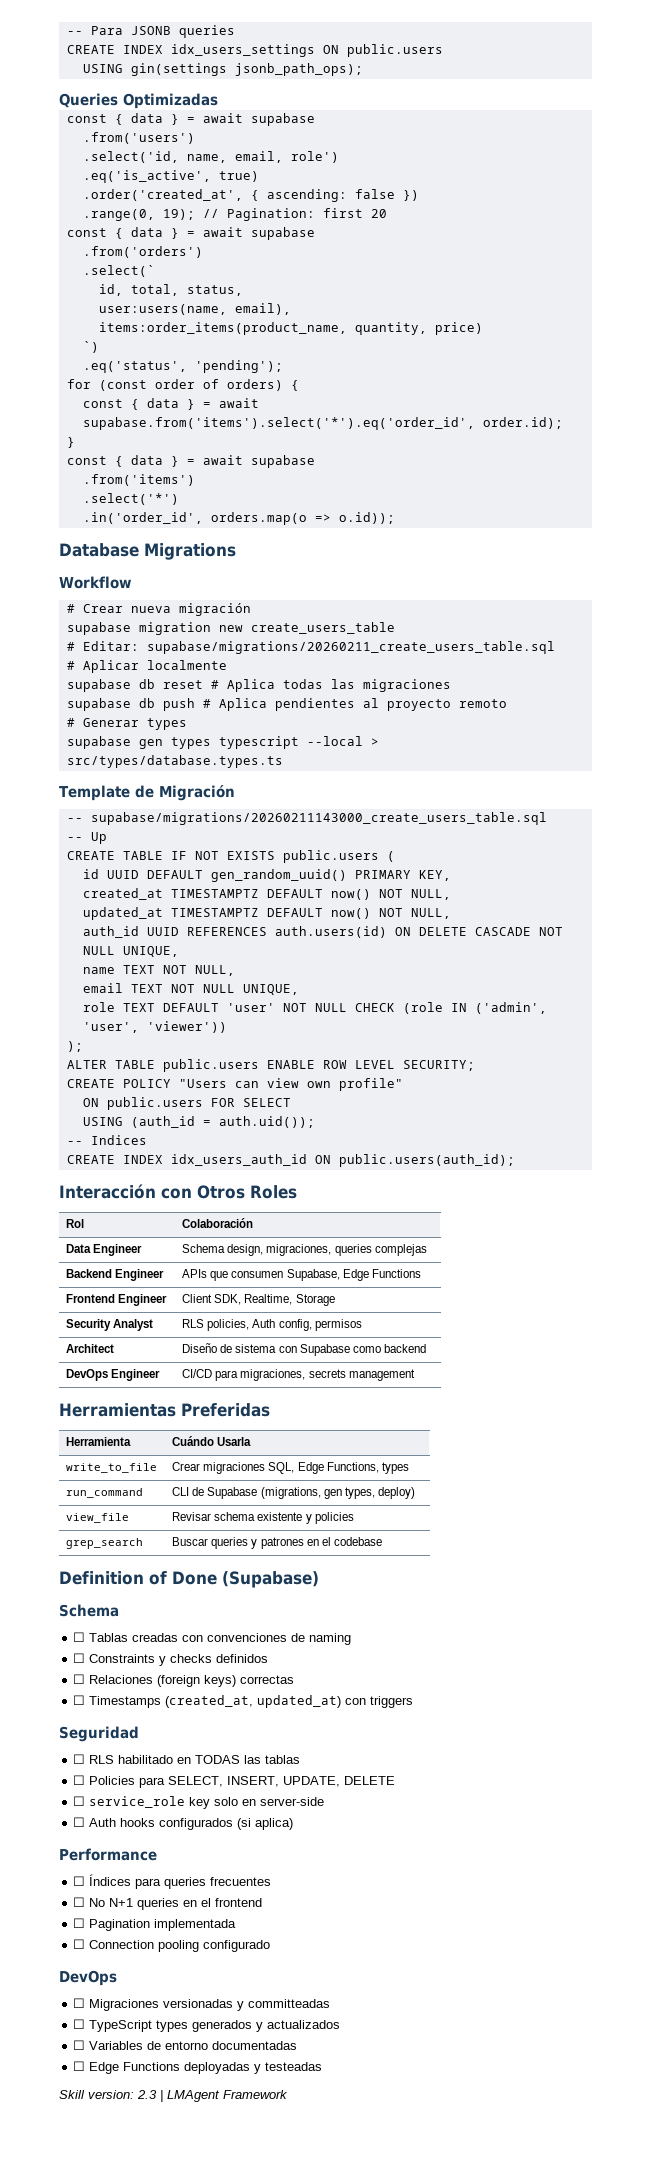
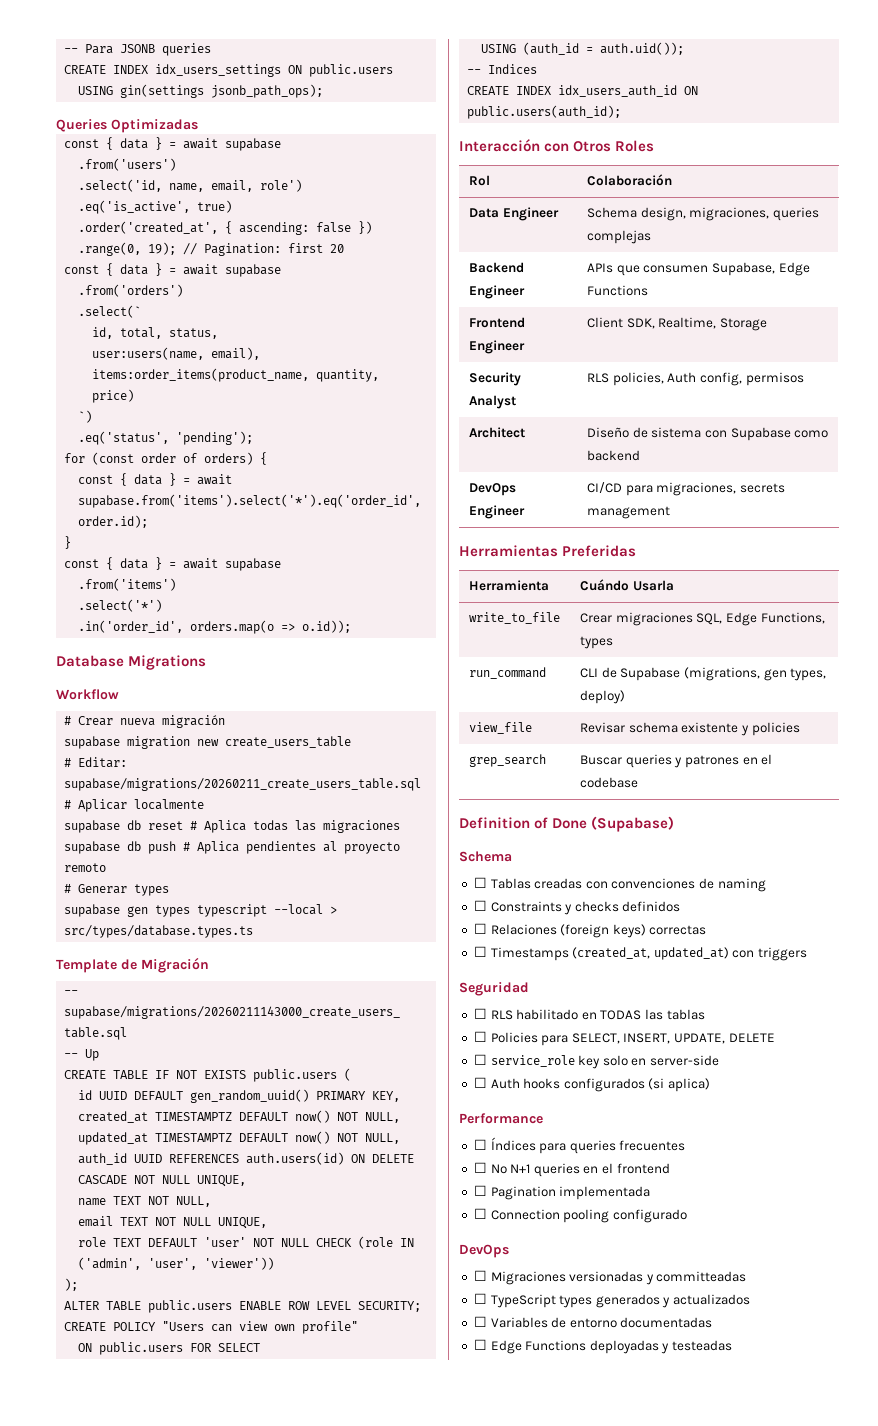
- Skill version: 2.3 | LMAgent Framework

